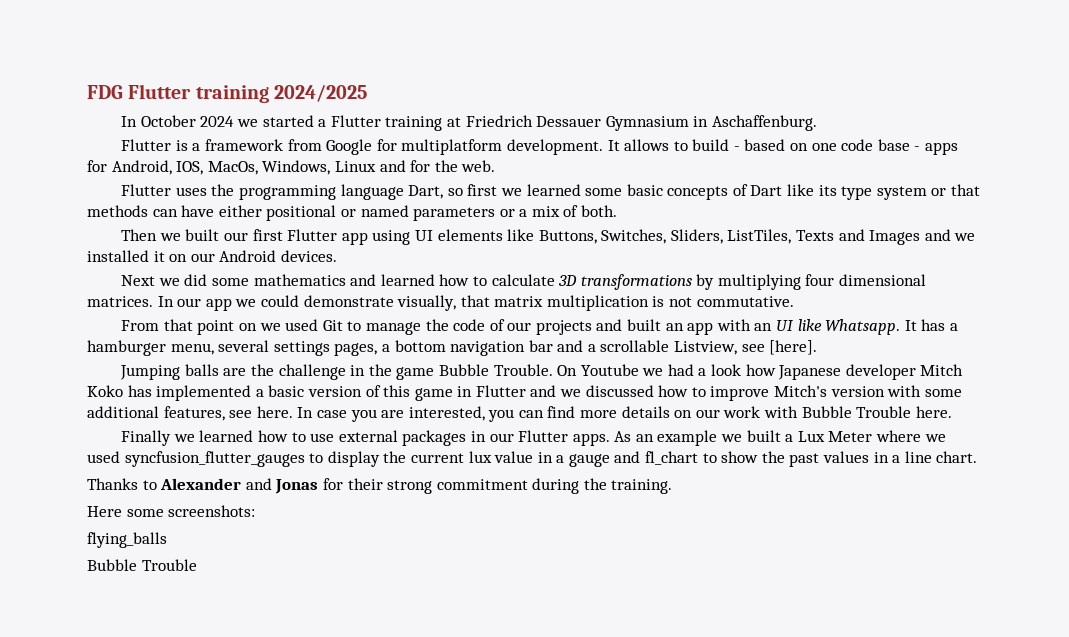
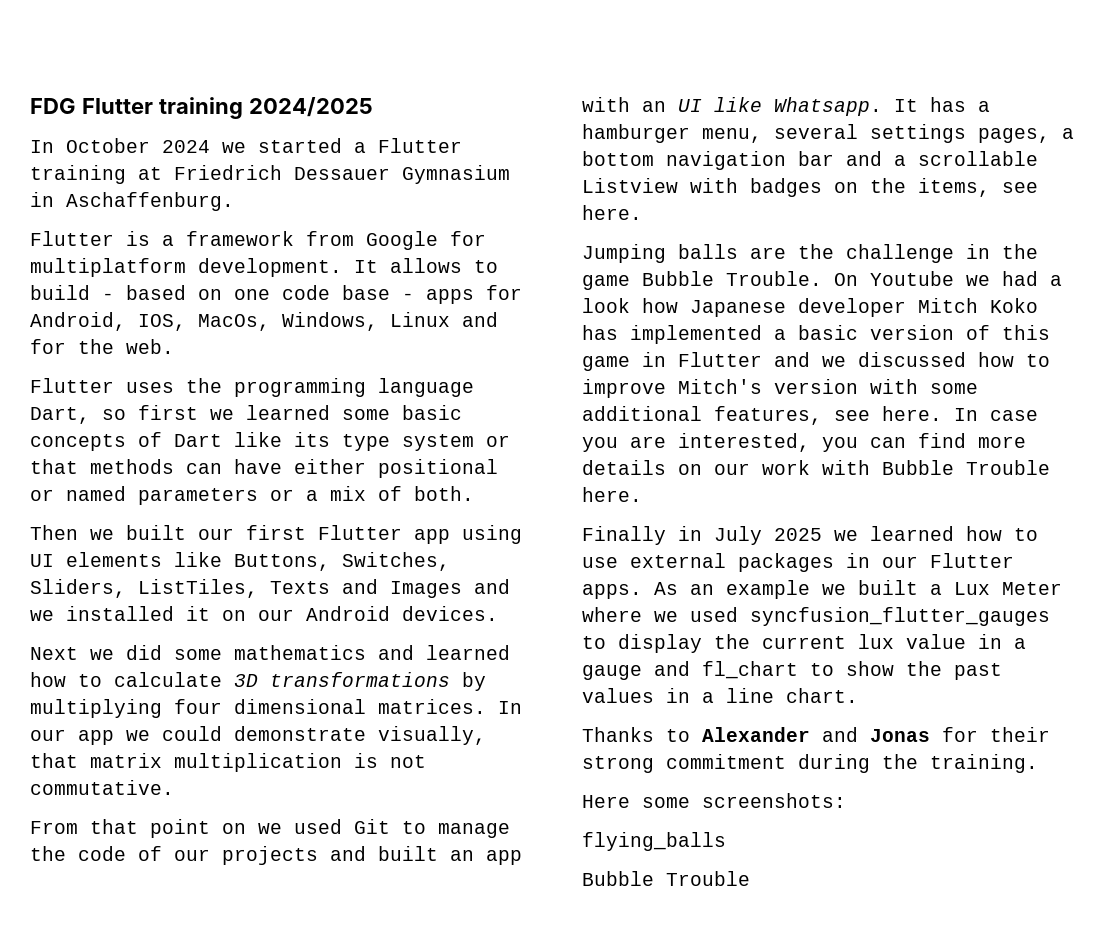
- It has a hamburger menu, several settings pages, a bottom navigation bar and a scrollable Listview, see [here].
+ It has a hamburger menu, several settings pages, a bottom navigation bar and a scrollable Listview with badges on the items, see here.
- Finally we learned how to use external packages in our Flutter apps.
+ Finally in July 2025 we learned how to use external packages in our Flutter apps.

